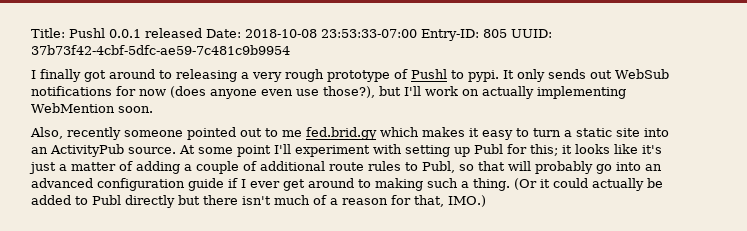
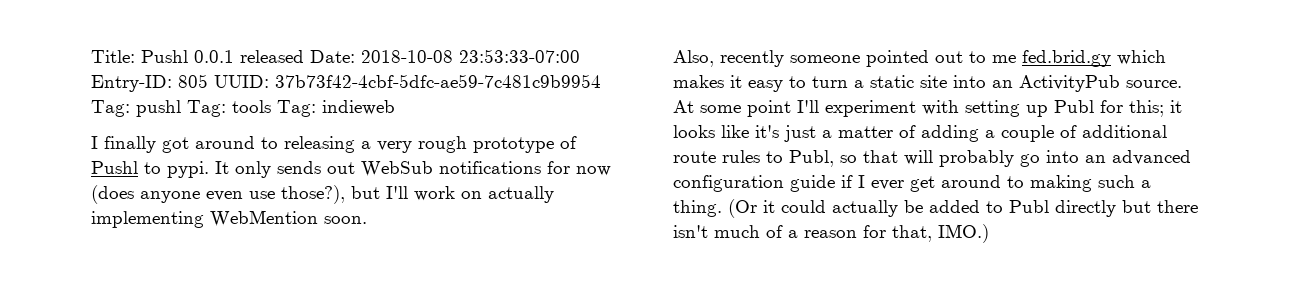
- Title: Pushl 0.0.1 released Date: 2018-10-08 23:53:33-07:00 Entry-ID: 805 UUID: 37b73f42-4cbf-5dfc-ae59-7c481c9b9954
+ Title: Pushl 0.0.1 released Date: 2018-10-08 23:53:33-07:00 Entry-ID: 805 UUID: 37b73f42-4cbf-5dfc-ae59-7c481c9b9954 Tag: pushl Tag: tools Tag: indieweb

